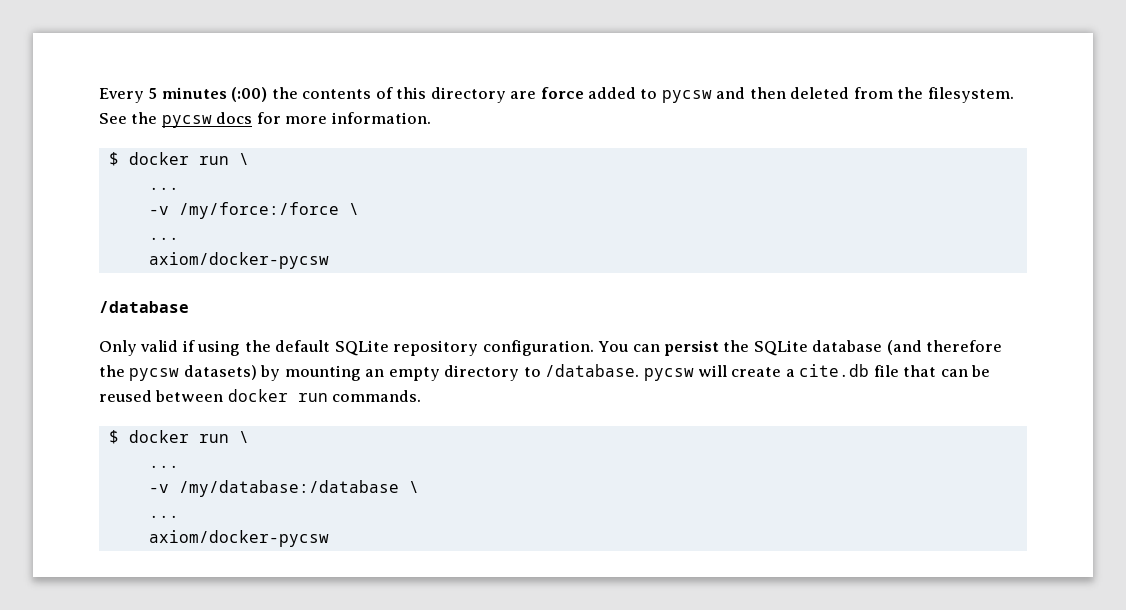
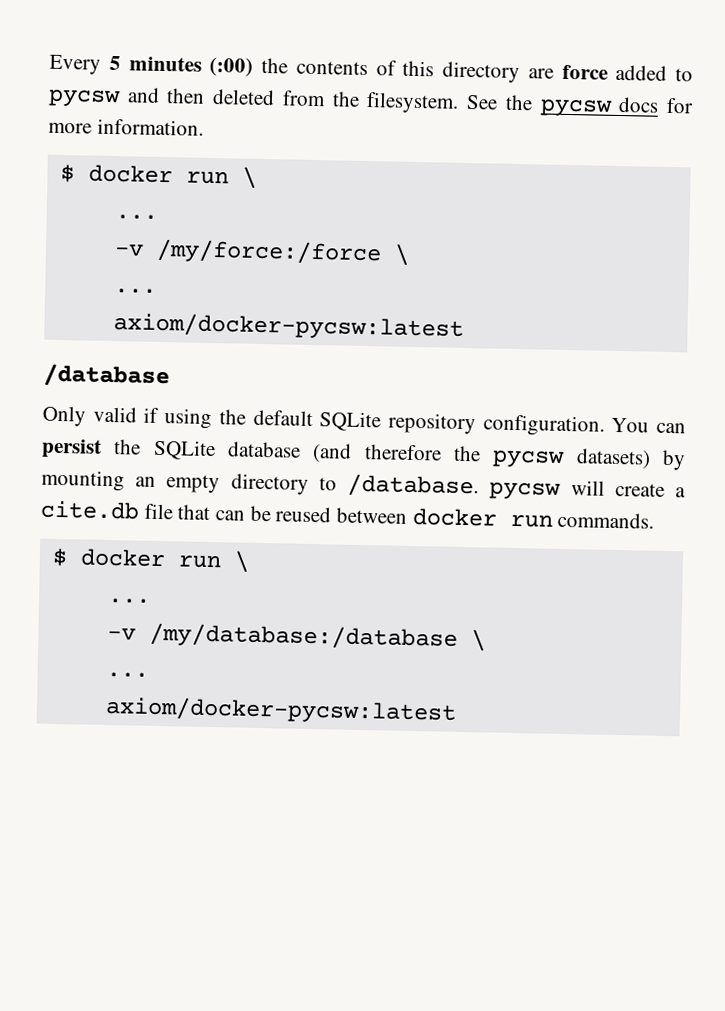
  -v /my/force:/force \
  ...
- axiom/docker-pycsw
+ axiom/docker-pycsw:latest
  -v /my/database:/database \
  ...
- axiom/docker-pycsw
+ axiom/docker-pycsw:latest

